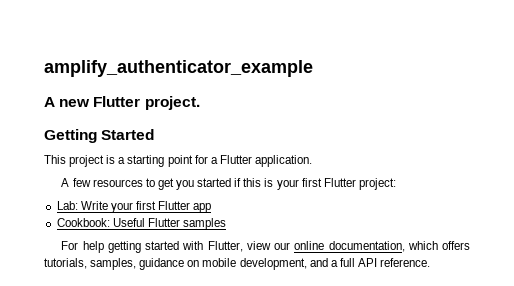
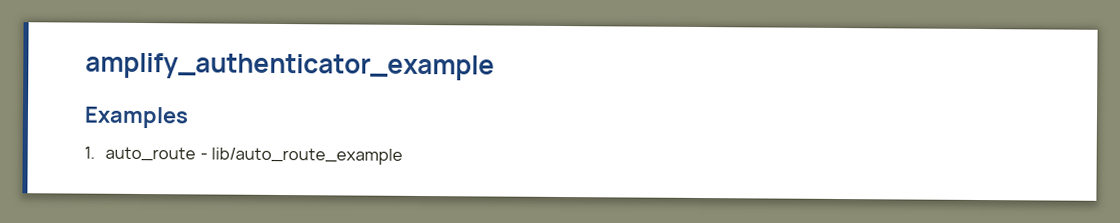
- A new Flutter project.
- Getting Started
- This project is a starting point for a Flutter application.
- A few resources to get you started if this is your first Flutter project:
- Lab: Write your first Flutter app
- Cookbook: Useful Flutter samples
- For help getting started with Flutter, view our online documentation, which offers tutorials, samples, guidance on mobile development, and a full API reference.
+ Examples
+ 1. auto_route - lib/auto_route_example

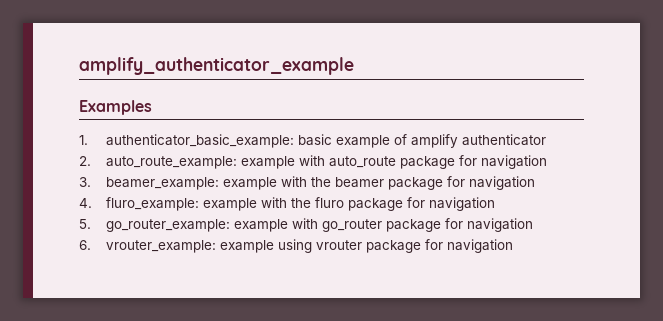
- 1. auto_route - lib/auto_route_example
+ 1. authenticator_basic_example: basic example of amplify authenticator
+ 2. auto_route_example: example with auto_route package for navigation
+ 3. beamer_example: example with the beamer package for navigation
+ 4. fluro_example: example with the fluro package for navigation
+ 5. go_router_example: example with go_router package for navigation
+ 6. vrouter_example: example using vrouter package for navigation

